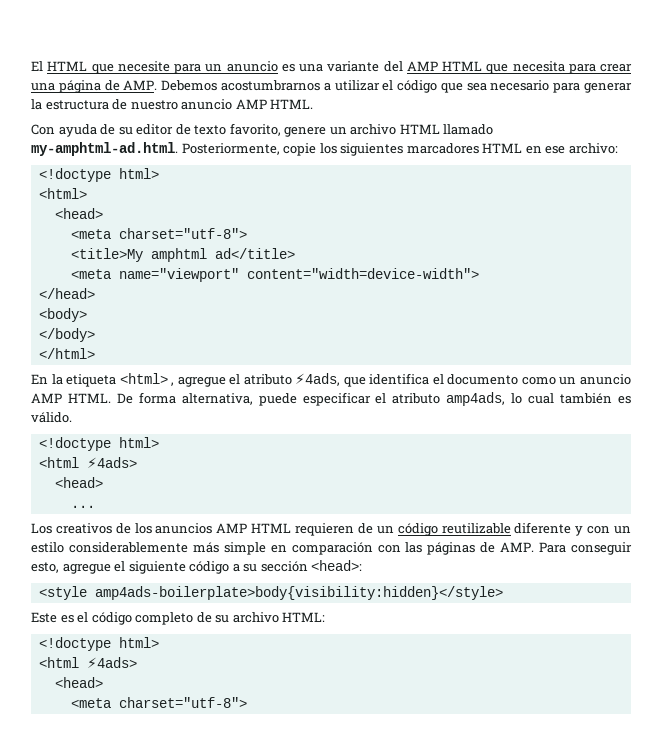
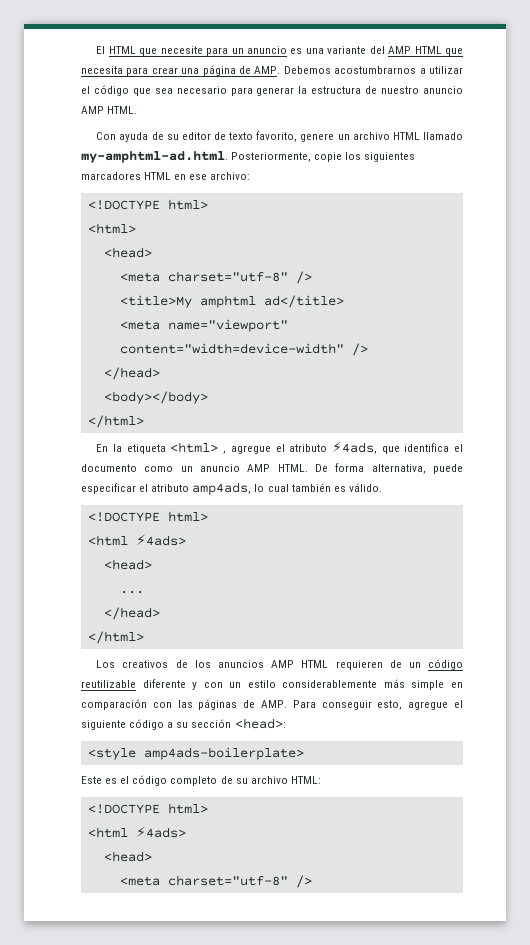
  Con ayuda de su editor de texto favorito, genere un archivo HTML llamado my-amphtml-ad.html. Posteriormente, copie los siguientes marcadores HTML en ese archivo:
- <!doctype html>
+ <!DOCTYPE html>
  <html>
  <head>
- <meta charset="utf-8">
+ <meta charset="utf-8" />
- <meta name="viewport" content="width=device-width">
+ <meta name="viewport" content="width=device-width" />
  </head>
- <body>
- </body>
+ <body></body>
  De forma alternativa, puede especificar el atributo amp4ads, lo cual también es válido.
- <!doctype html>
+ <!DOCTYPE html>
  ...
+ </head>
+ </html>
- <style amp4ads-boilerplate>body{visibility:hidden}</style>
+ <style amp4ads-boilerplate>
  Este es el código completo de su archivo HTML:
- <!doctype html>
+ <!DOCTYPE html>
  <html ⚡4ads>
  <head>
- <meta charset="utf-8">
+ <meta charset="utf-8" />

